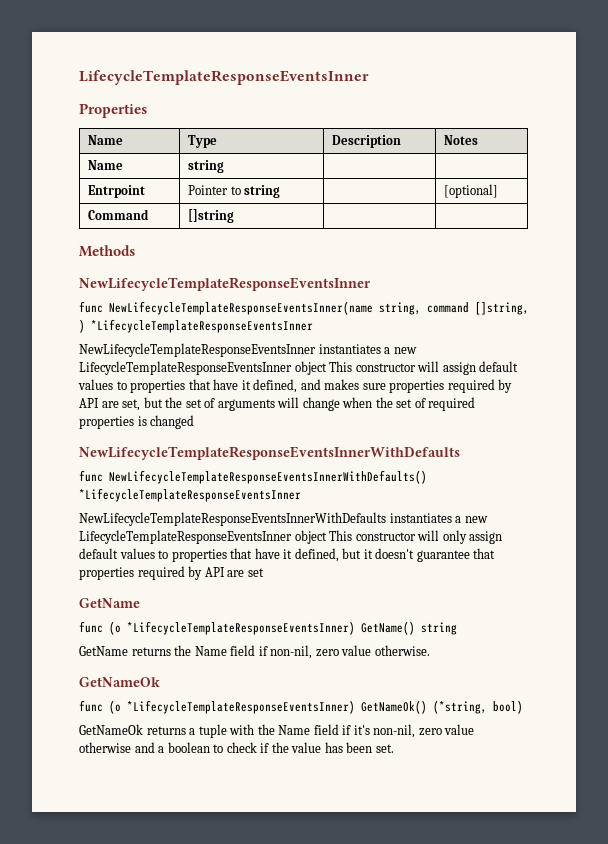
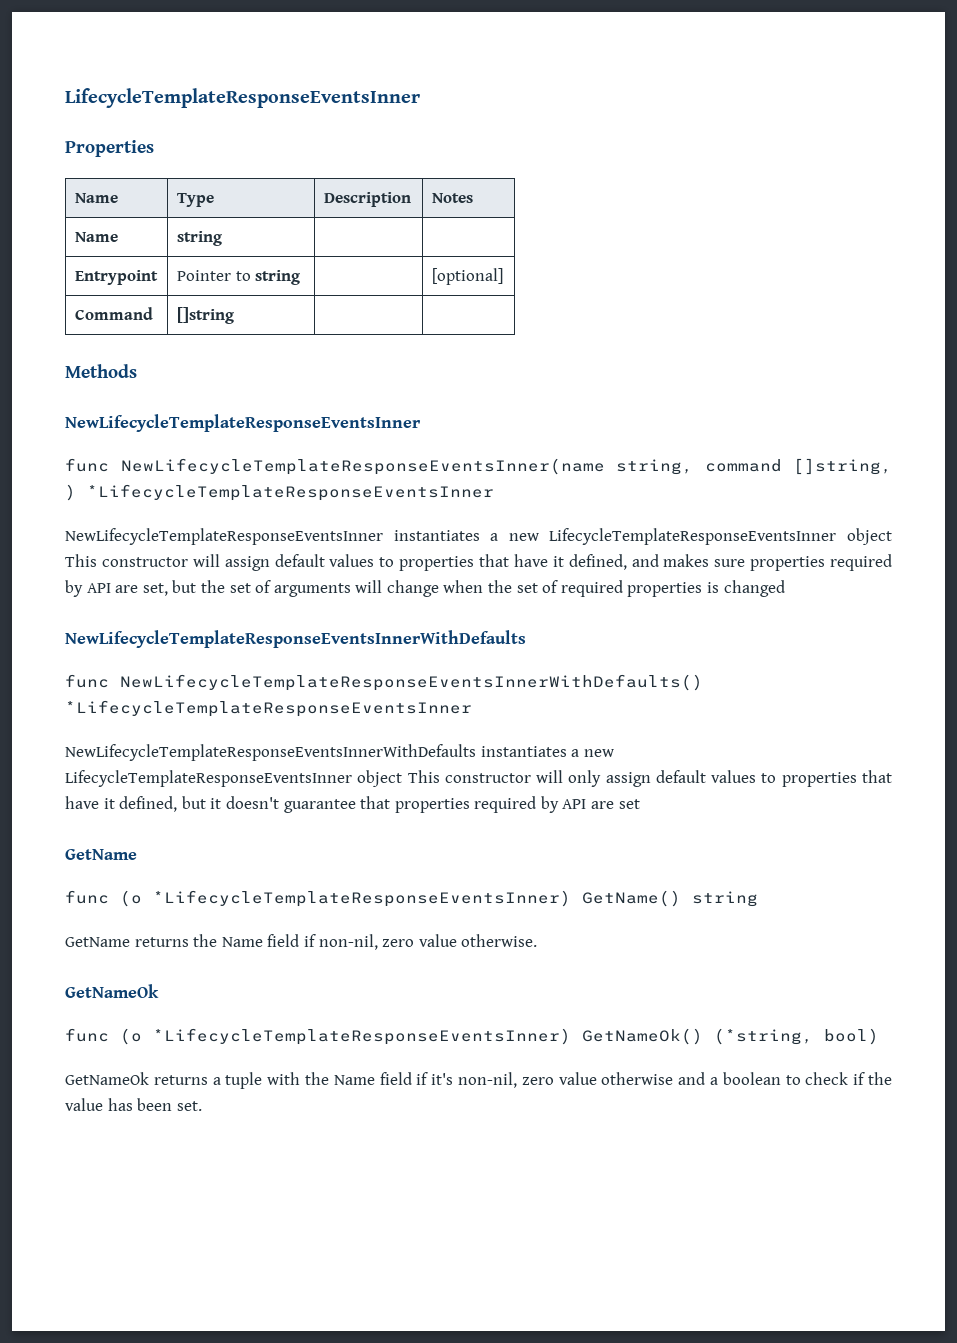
- Entrpoint | Pointer to string | | [optional]
+ Entrypoint | Pointer to string | | [optional]

